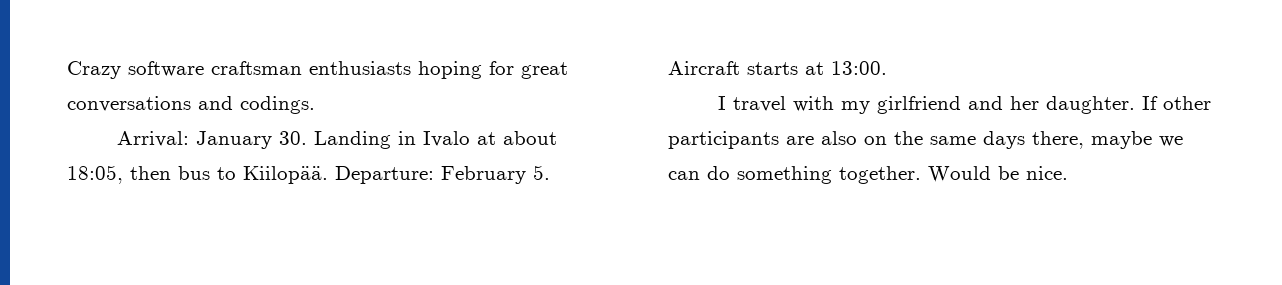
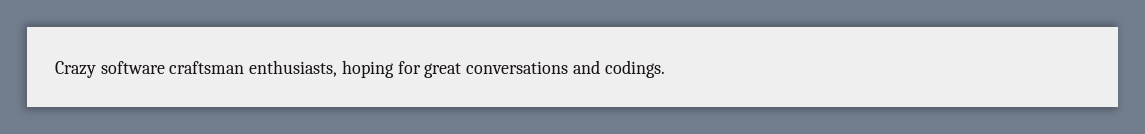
- Crazy software craftsman enthusiasts hoping for great conversations and codings.
+ Crazy software craftsman enthusiasts, hoping for great conversations and codings.
- Arrival: January 30. Landing in Ivalo at about 18:05, then bus to Kiilopää. Departure: February 5. Aircraft starts at 13:00.
- I travel with my girlfriend and her daughter. If other participants are also on the same days there, maybe we can do something together. Would be nice.

